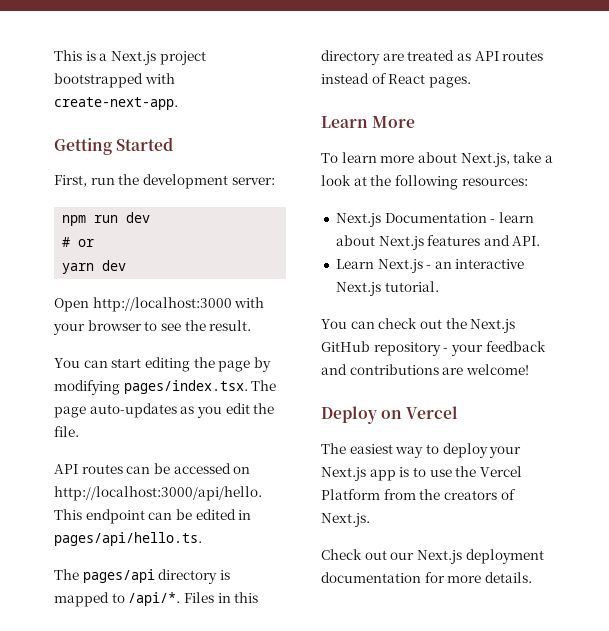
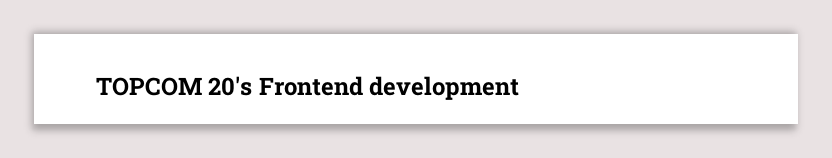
- This is a Next.js project bootstrapped with create-next-app.
- Getting Started
- First, run the development server:
- npm run dev
- # or
- yarn dev
- Open http://localhost:3000 with your browser to see the result.
- You can start editing the page by modifying pages/index.tsx. The page auto-updates as you edit the file.
- API routes can be accessed on http://localhost:3000/api/hello. This endpoint can be edited in pages/api/hello.ts.
- The pages/api directory is mapped to /api/*. Files in this directory are treated as API routes instead of React pages.
- Learn More
- To learn more about Next.js, take a look at the following resources:
- Next.js Documentation - learn about Next.js features and API.
- Learn Next.js - an interactive Next.js tutorial.
- You can check out the Next.js GitHub repository - your feedback and contributions are welcome!
- Deploy on Vercel
- The easiest way to deploy your Next.js app is to use the Vercel Platform from the creators of Next.js.
- Check out our Next.js deployment documentation for more details.
+ TOPCOM 20's Frontend development

